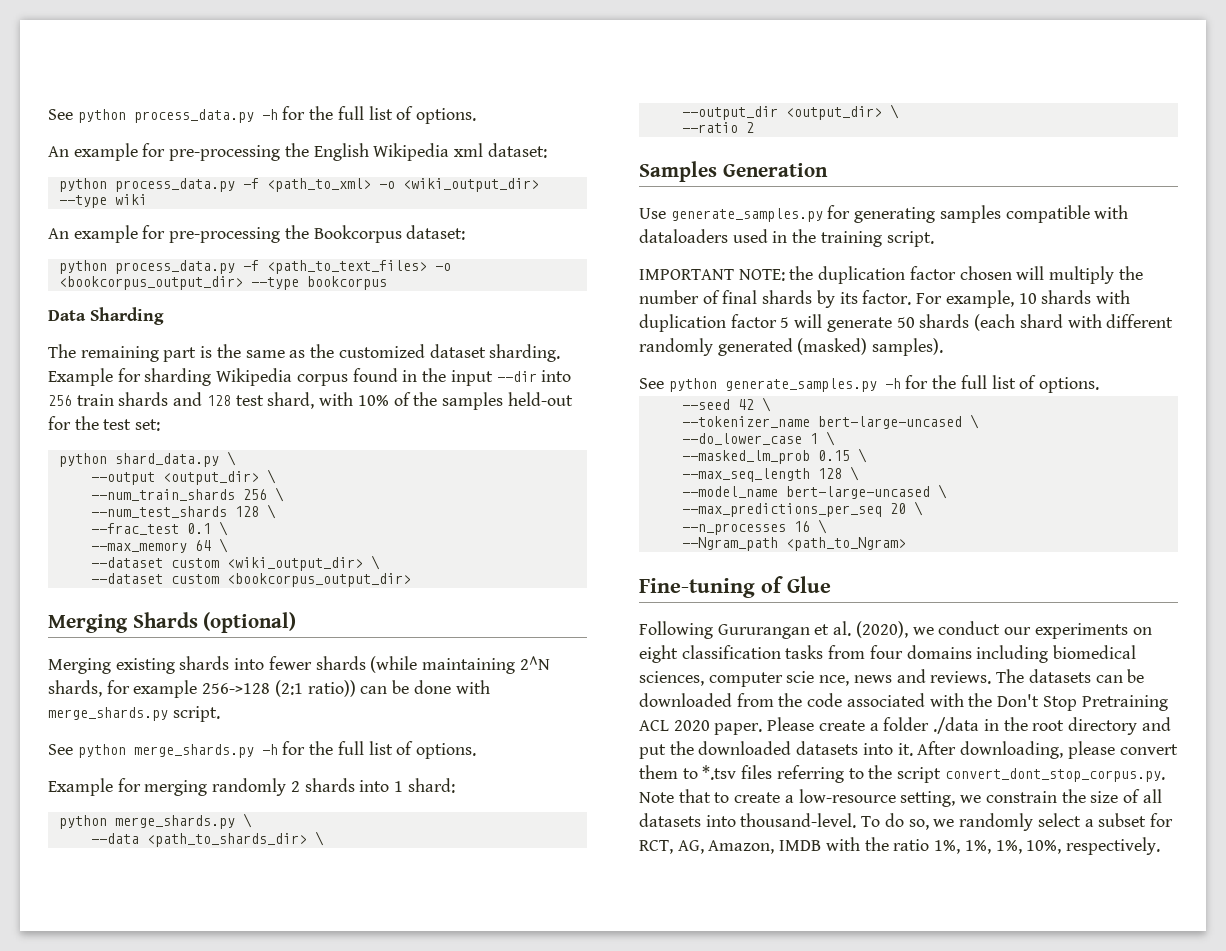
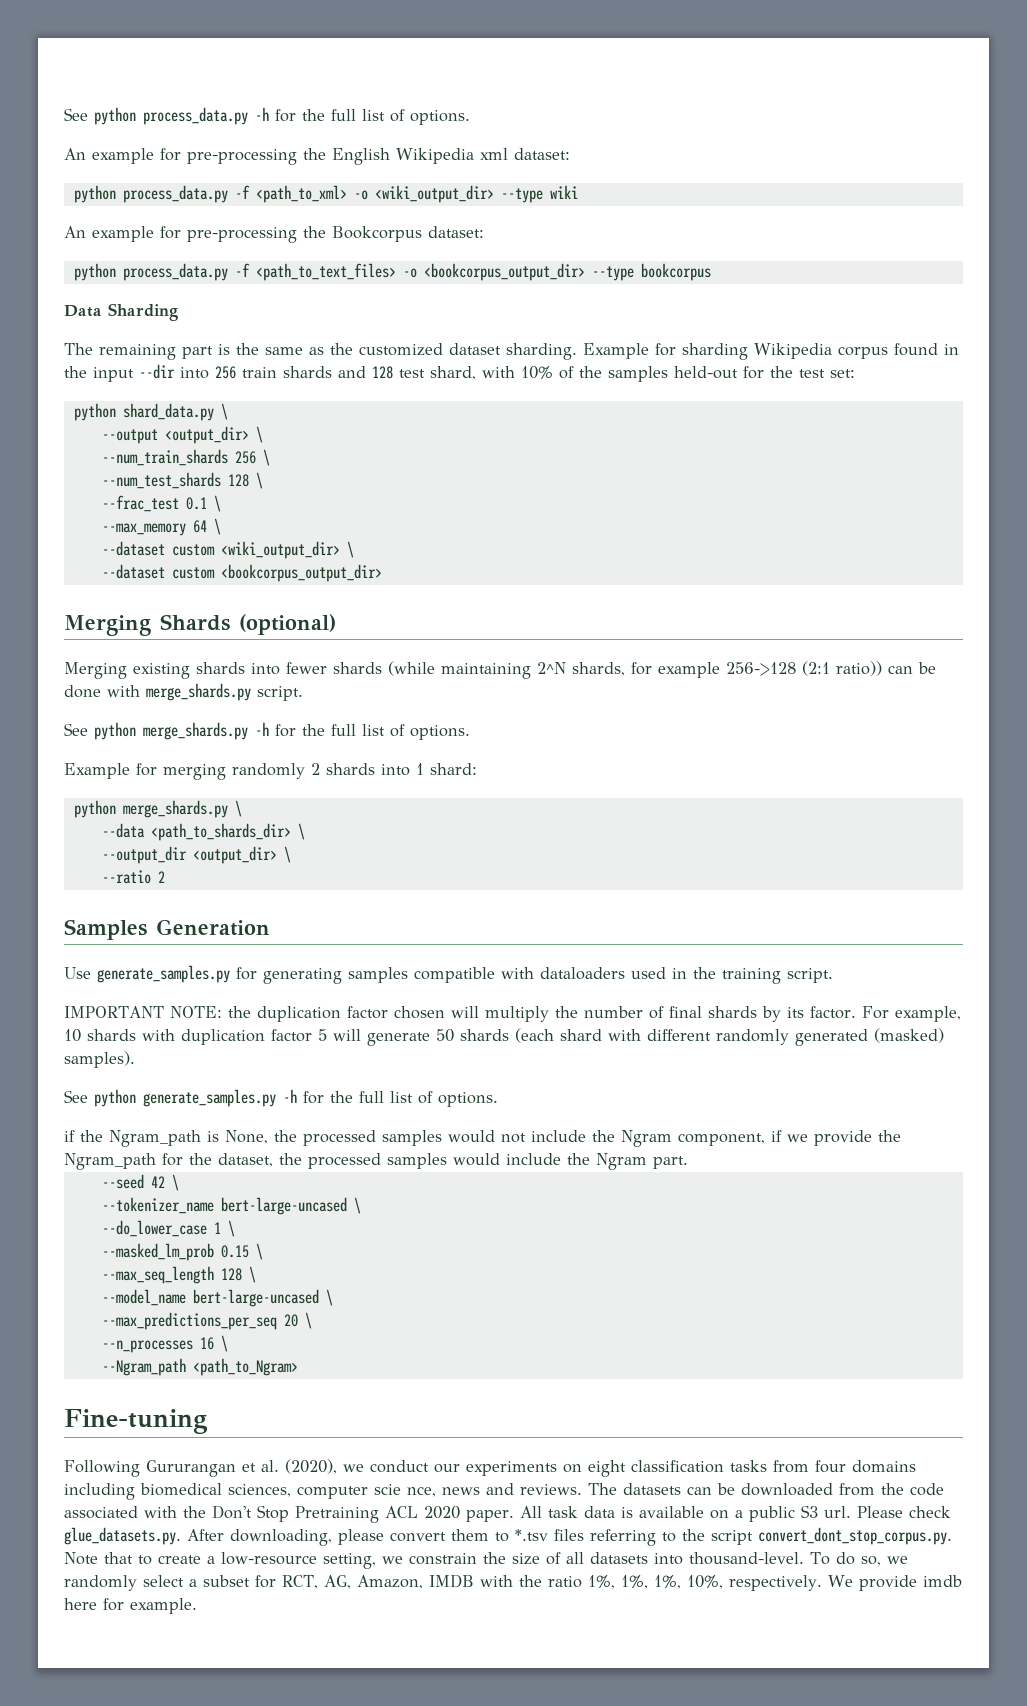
+ if the Ngram_path is None, the processed samples would not include the Ngram component, if we provide the Ngram_path for the dataset, the processed samples would include the Ngram part.
- Fine-tuning of Glue
+ Fine-tuning
- Please create a folder ./data in the root directory and put the downloaded datasets into it. After downloading, please convert them to *.tsv files referring to the script convert_dont_stop_corpus.py. Note that to create a low-resource setting, we constrain the size of all datasets into thousand-level.
+ All task data is available on a public S3 url. Please check glue_datasets.py. After downloading, please convert them to *.tsv files referring to the script convert_dont_stop_corpus.py. Note that to create a low-resource setting, we constrain the size of all datasets into thousand-level.
+ We provide imdb here for example.

